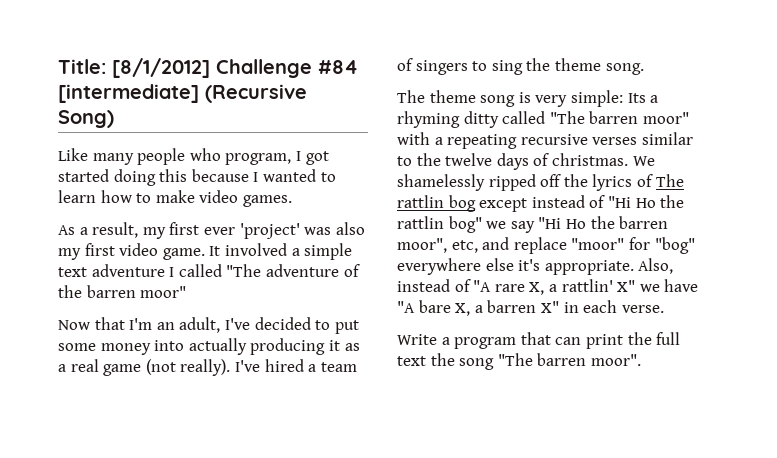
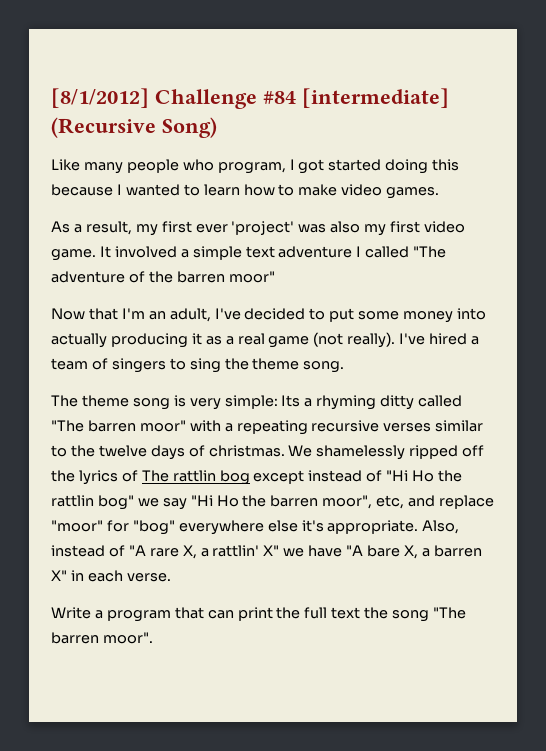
- Title: [8/1/2012] Challenge #84 [intermediate] (Recursive Song)
+ [8/1/2012] Challenge #84 [intermediate] (Recursive Song)

